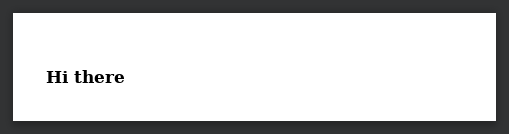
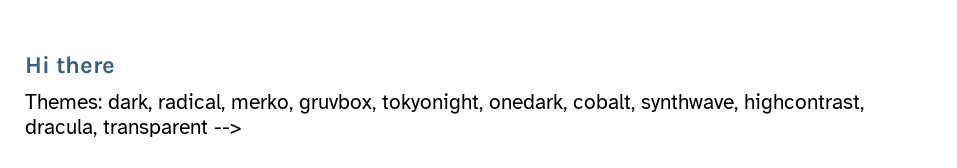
+ Themes: dark, radical, merko, gruvbox, tokyonight, onedark, cobalt, synthwave, highcontrast, dracula, transparent -->

